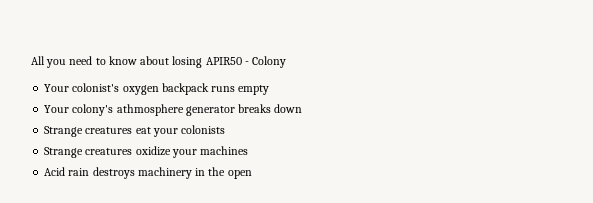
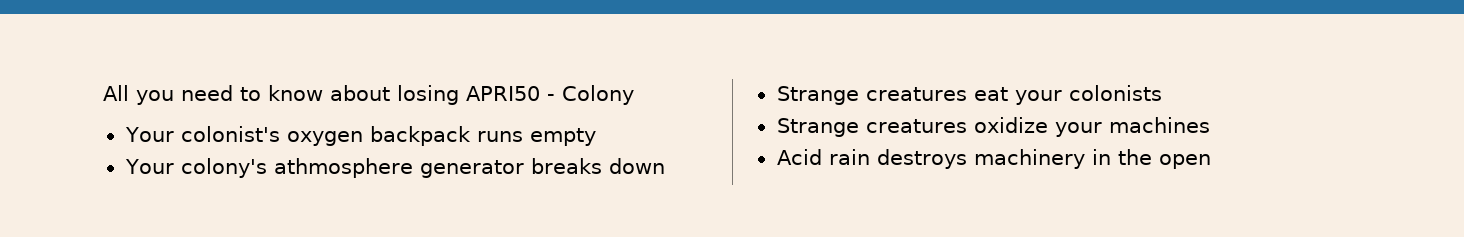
- All you need to know about losing APIR50 - Colony
+ All you need to know about losing APRI50 - Colony

